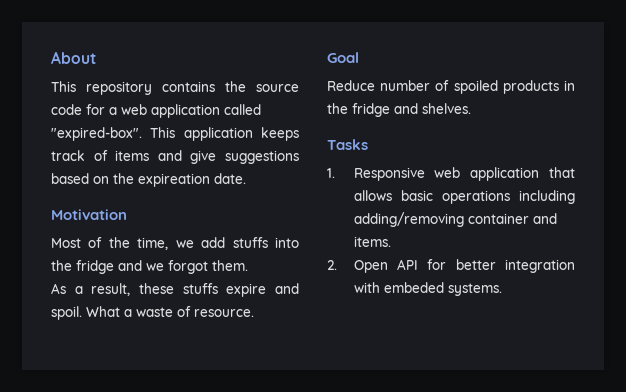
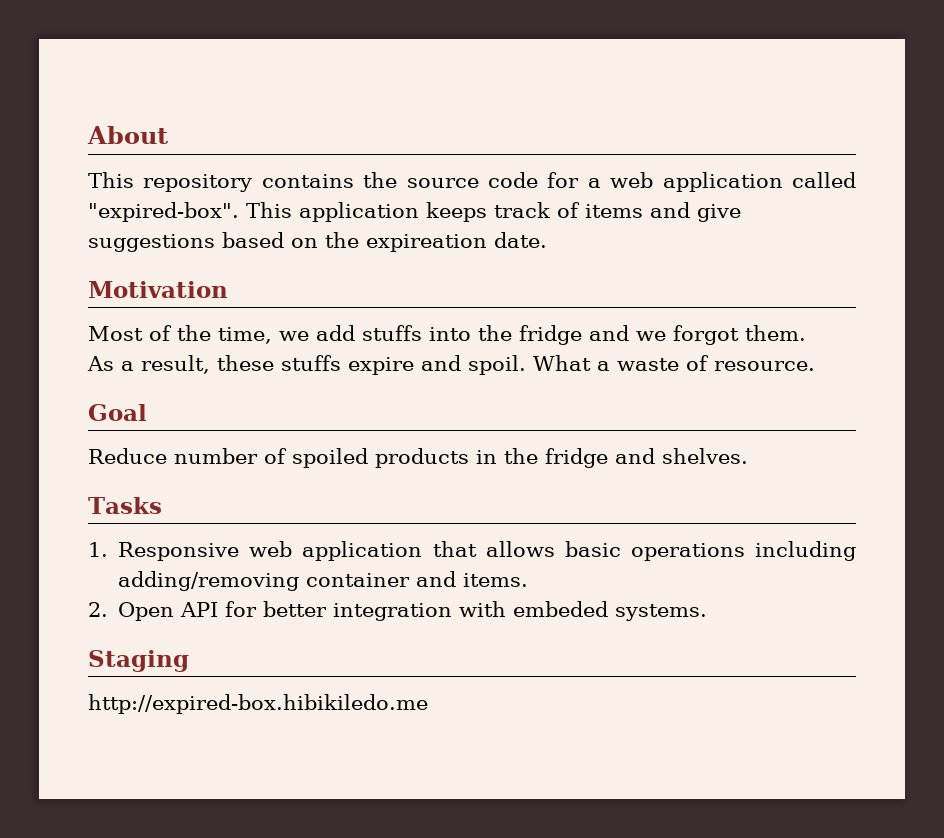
+ Staging
+ http://expired-box.hibikiledo.me

